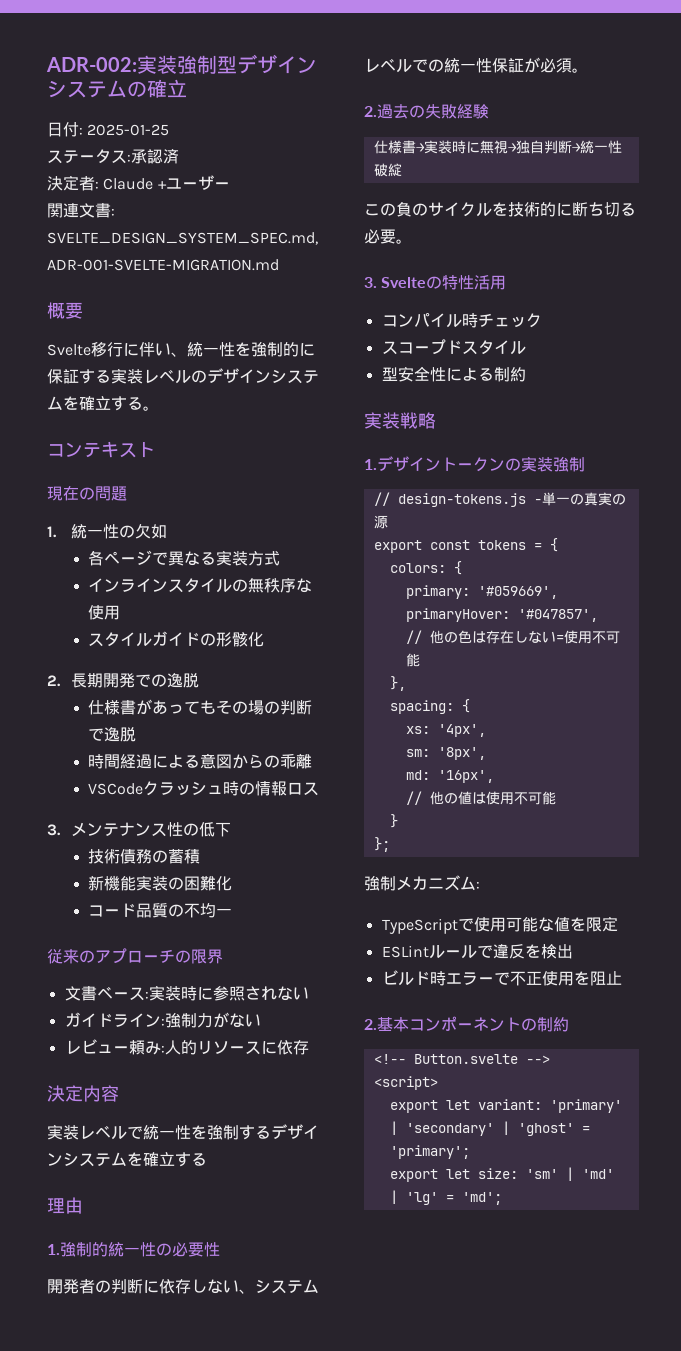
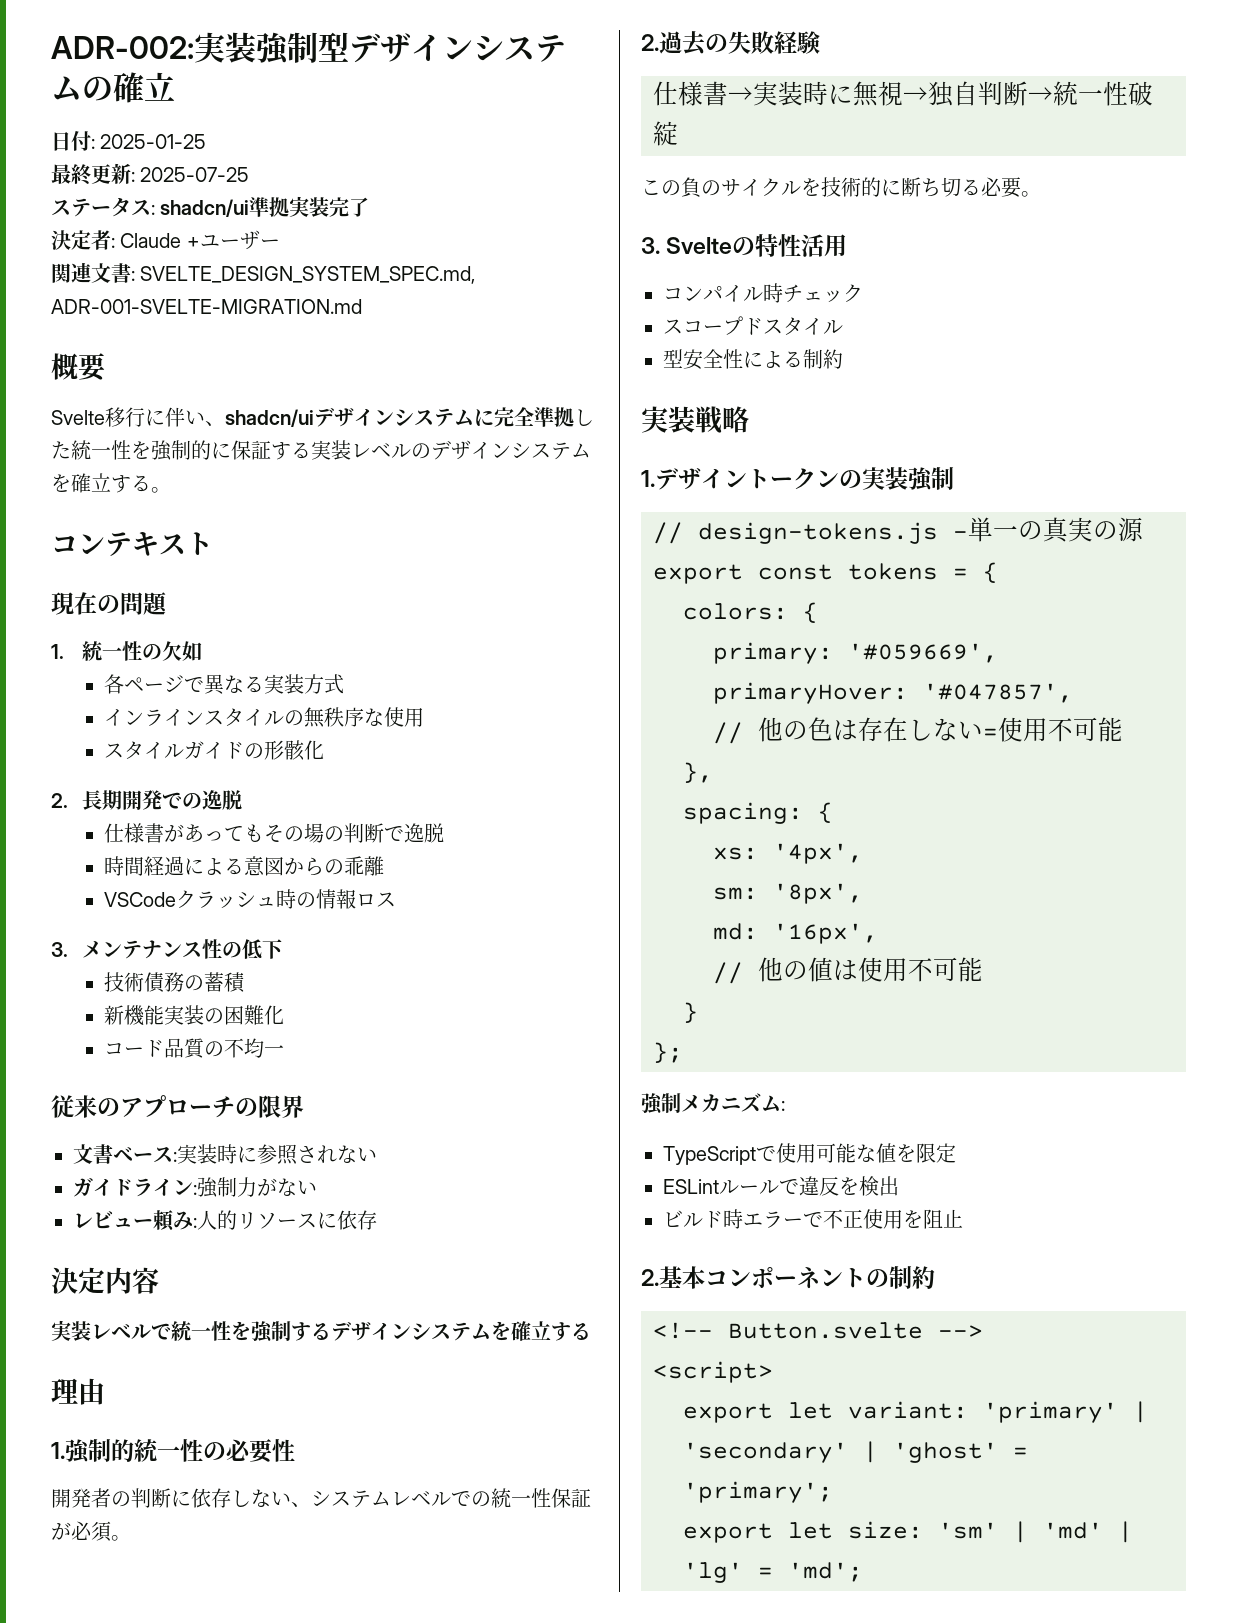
+ 最終更新: 2025-07-25
- ステータス:承認済
+ ステータス: shadcn/ui準拠実装完了
- Svelte移行に伴い、統一性を強制的に保証する実装レベルのデザインシステムを確立する。
+ Svelte移行に伴い、shadcn/uiデザインシステムに完全準拠した統一性を強制的に保証する実装レベルのデザインシステムを確立する。

